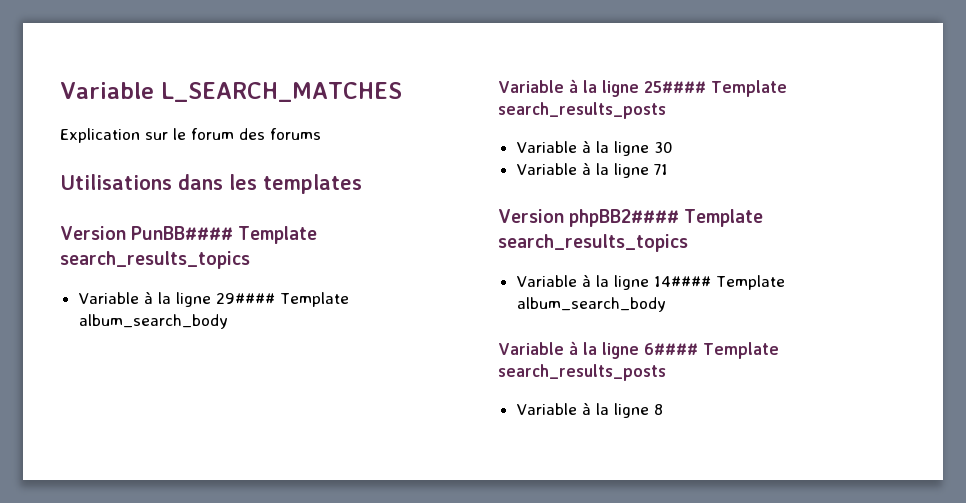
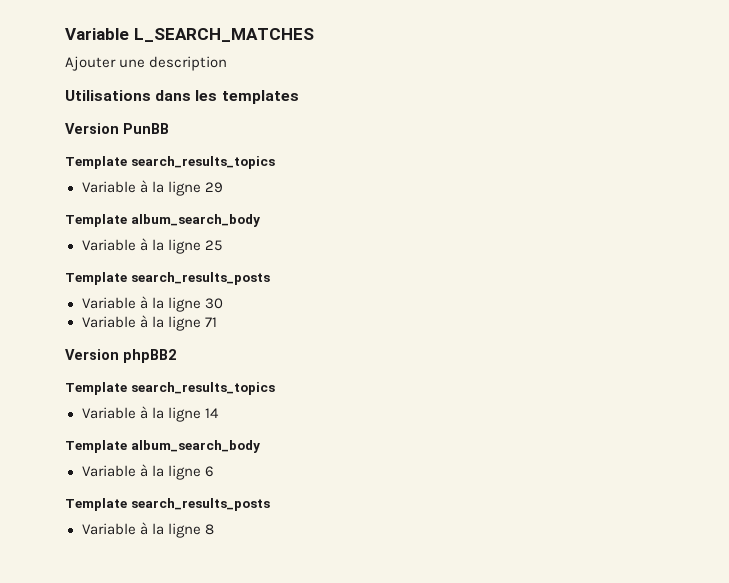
- Explication sur le forum des forums
+ Ajouter une description
- Version PunBB#### Template search_results_topics
- Variable à la ligne 29#### Template album_search_body
- Variable à la ligne 25#### Template search_results_posts
+ Version PunBB
+ Template search_results_topics
+ Variable à la ligne 29
+ Template album_search_body
+ Variable à la ligne 25
+ Template search_results_posts
- Version phpBB2#### Template search_results_topics
- Variable à la ligne 14#### Template album_search_body
- Variable à la ligne 6#### Template search_results_posts
+ Version phpBB2
+ Template search_results_topics
+ Variable à la ligne 14
+ Template album_search_body
+ Variable à la ligne 6
+ Template search_results_posts

